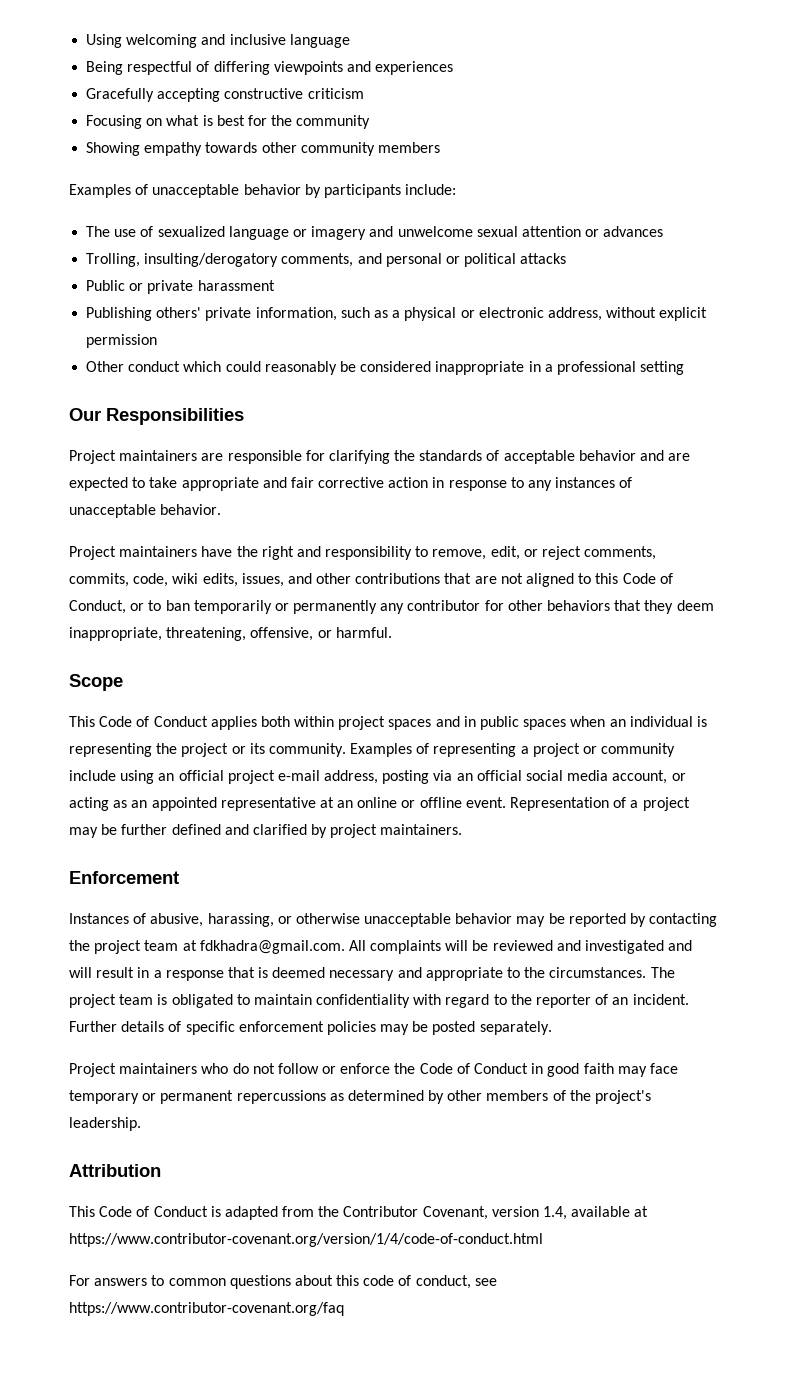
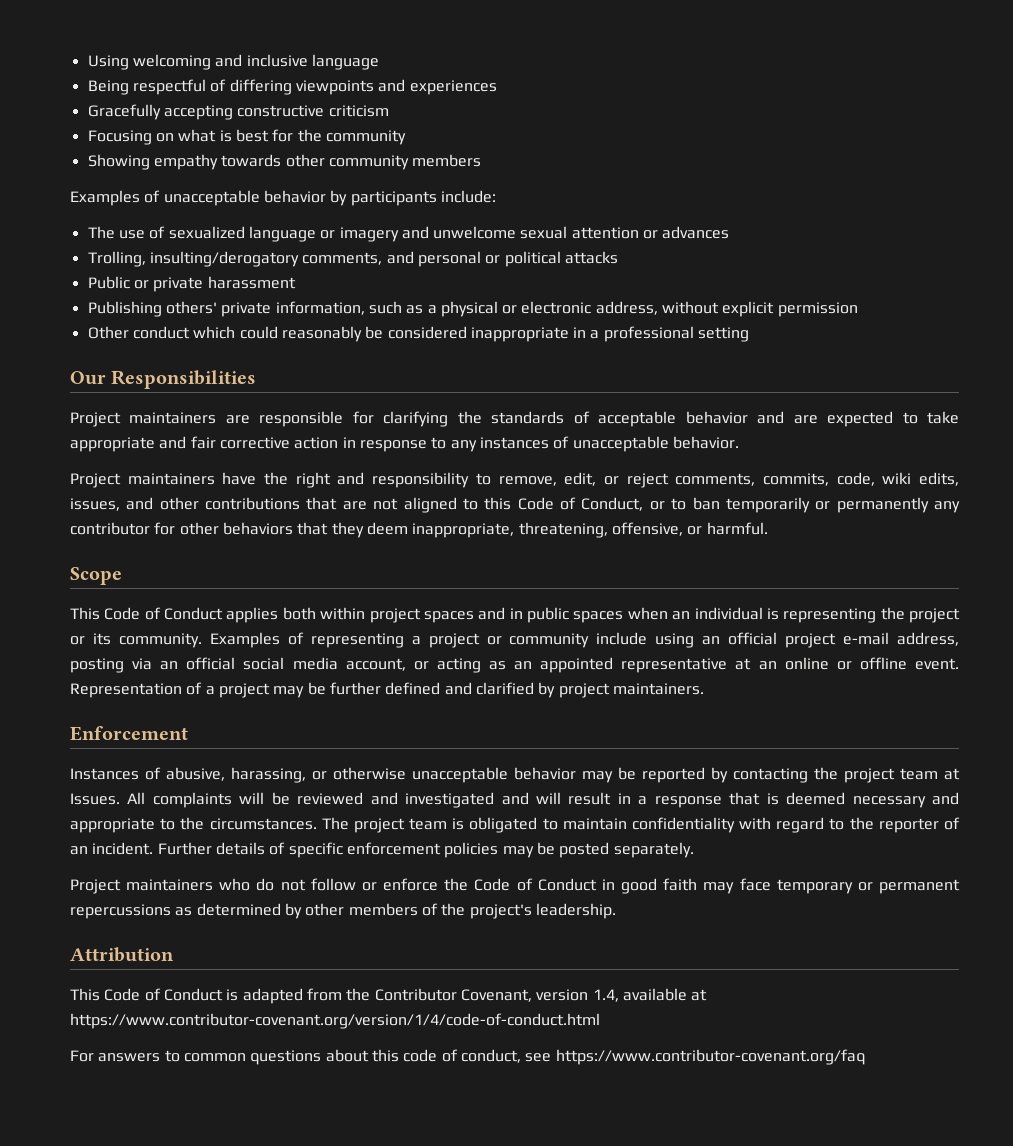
- Instances of abusive, harassing, or otherwise unacceptable behavior may be reported by contacting the project team at fdkhadra@gmail.com. All complaints will be reviewed and investigated and will result in a response that is deemed necessary and appropriate to the circumstances.
+ Instances of abusive, harassing, or otherwise unacceptable behavior may be reported by contacting the project team at Issues. All complaints will be reviewed and investigated and will result in a response that is deemed necessary and appropriate to the circumstances.

